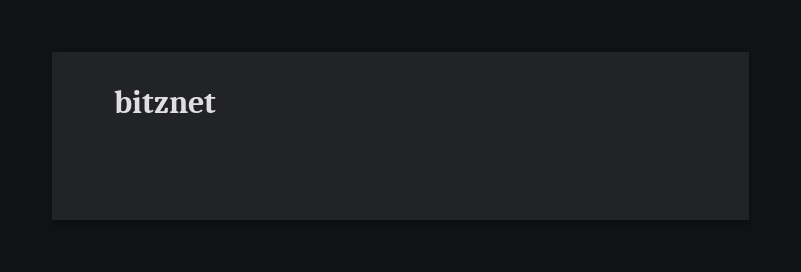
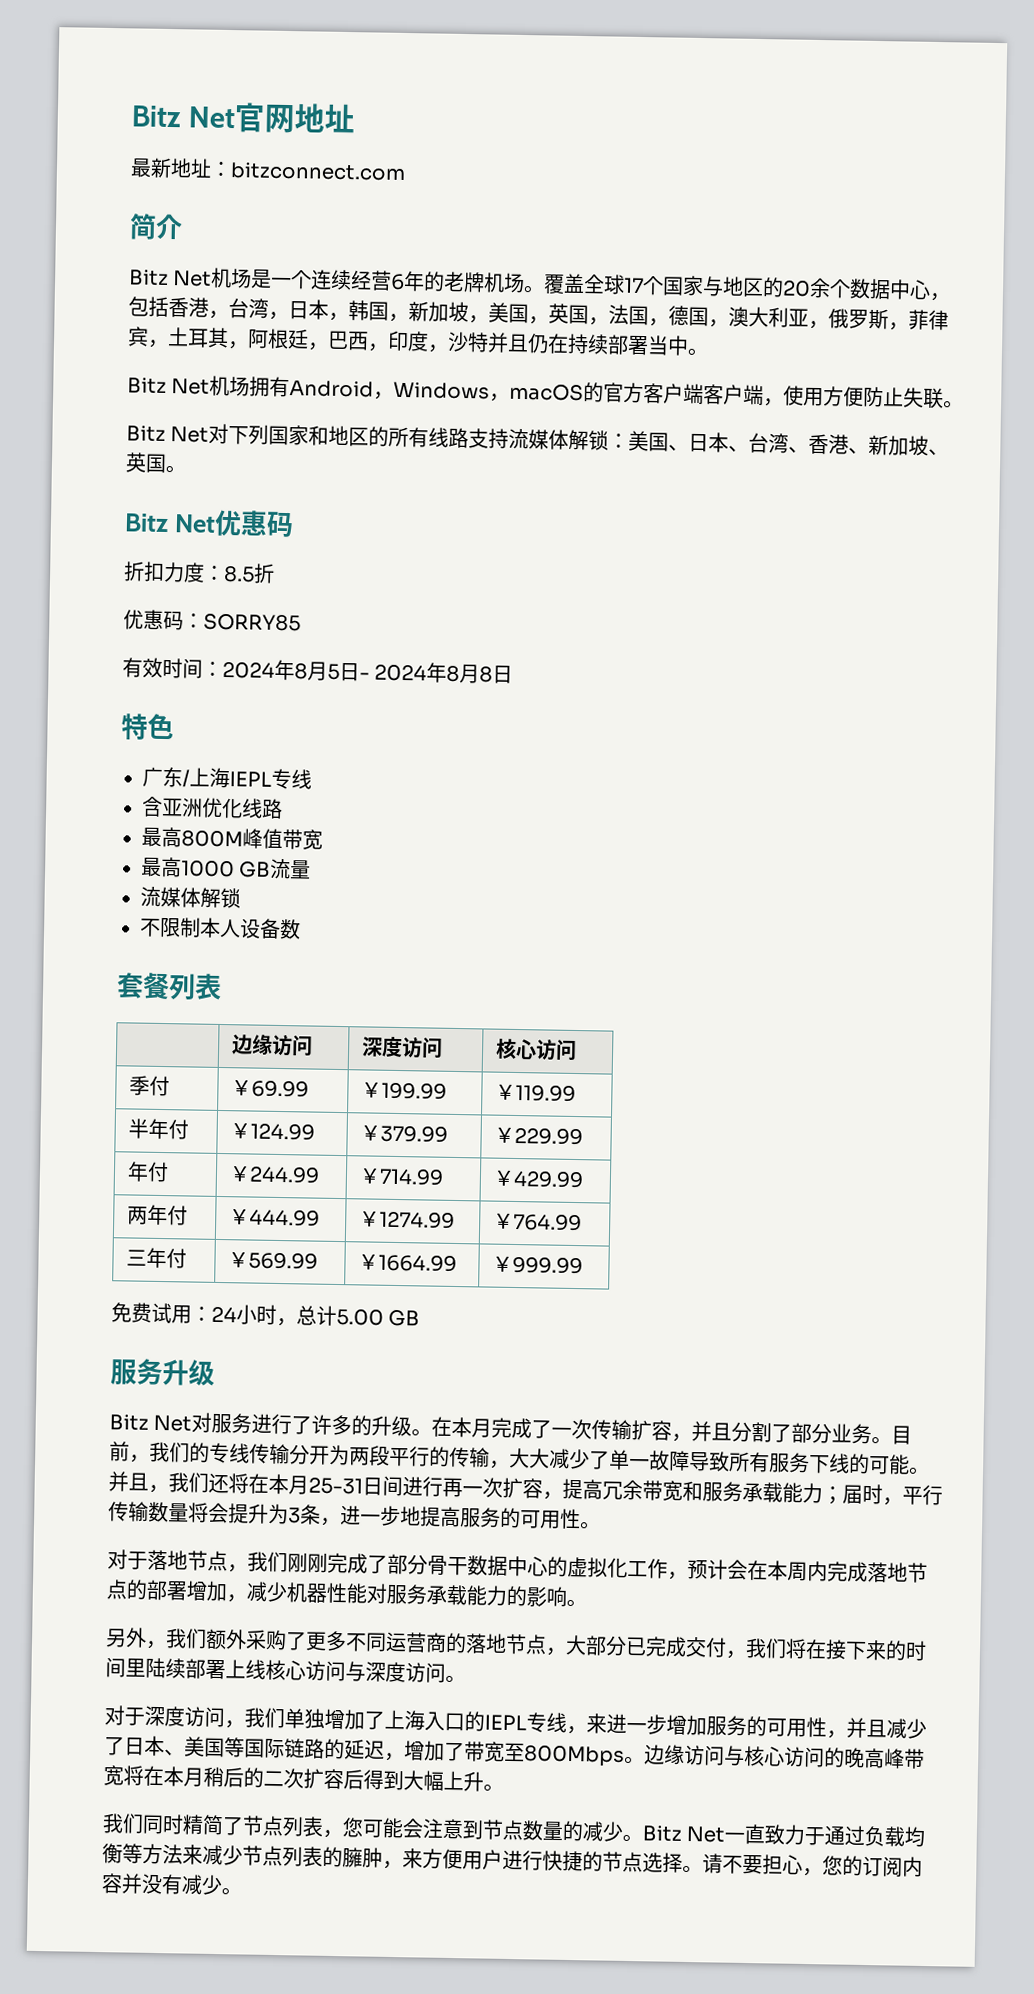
- bitznet
+ Bitz Net官网地址
+ 最新地址：bitzconnect.com
+ 简介
+ Bitz Net机场是一个连续经营6年的老牌机场。覆盖全球17个国家与地区的20余个数据中心，包括香港，台湾，日本，韩国，新加坡，美国，英国，法国，德国，澳大利亚，俄罗斯，菲律宾，土耳其，阿根廷，巴西，印度，沙特并且仍在持续部署当中。
+ Bitz Net机场拥有Android，Windows，macOS的官方客户端客户端，使用方便防止失联。
+ Bitz Net对下列国家和地区的所有线路支持流媒体解锁：美国、日本、台湾、香港、新加坡、英国。
+ Bitz Net优惠码
+ 折扣力度：8.5折
+ 优惠码：SORRY85
+ 有效时间：2024年8月5日- 2024年8月8日
+ 特色
+ 广东/上海IEPL专线
+ 含亚洲优化线路
+ 最高800M峰值带宽
+ 最高1000 GB流量
+ 流媒体解锁
+ 不限制本人设备数
+ 套餐列表
+ | 边缘访问 | 深度访问 | 核心访问
+ 季付 | ￥69.99 | ￥199.99 | ￥119.99
+ 半年付 | ￥124.99 | ￥379.99 | ￥229.99
+ 年付 | ￥244.99 | ￥714.99 | ￥429.99
+ 两年付 | ￥444.99 | ￥1274.99 | ￥764.99
+ 三年付 | ￥569.99 | ￥1664.99 | ￥999.99
+ 免费试用：24小时，总计5.00 GB
+ 服务升级
+ Bitz Net对服务进行了许多的升级。在本月完成了一次传输扩容，并且分割了部分业务。目前，我们的专线传输分开为两段平行的传输，大大减少了单一故障导致所有服务下线的可能。并且，我们还将在本月25-31日间进行再一次扩容，提高冗余带宽和服务承载能力；届时，平行传输数量将会提升为3条，进一步地提高服务的可用性。
+ 对于落地节点，我们刚刚完成了部分骨干数据中心的虚拟化工作，预计会在本周内完成落地节点的部署增加，减少机器性能对服务承载能力的影响。
+ 另外，我们额外采购了更多不同运营商的落地节点，大部分已完成交付，我们将在接下来的时间里陆续部署上线核心访问与深度访问。
+ 对于深度访问，我们单独增加了上海入口的IEPL专线，来进一步增加服务的可用性，并且减少了日本、美国等国际链路的延迟，增加了带宽至800Mbps。边缘访问与核心访问的晚高峰带宽将在本月稍后的二次扩容后得到大幅上升。
+ 我们同时精简了节点列表，您可能会注意到节点数量的减少。Bitz Net一直致力于通过负载均衡等方法来减少节点列表的臃肿，来方便用户进行快捷的节点选择。请不要担心，您的订阅内容并没有减少。

